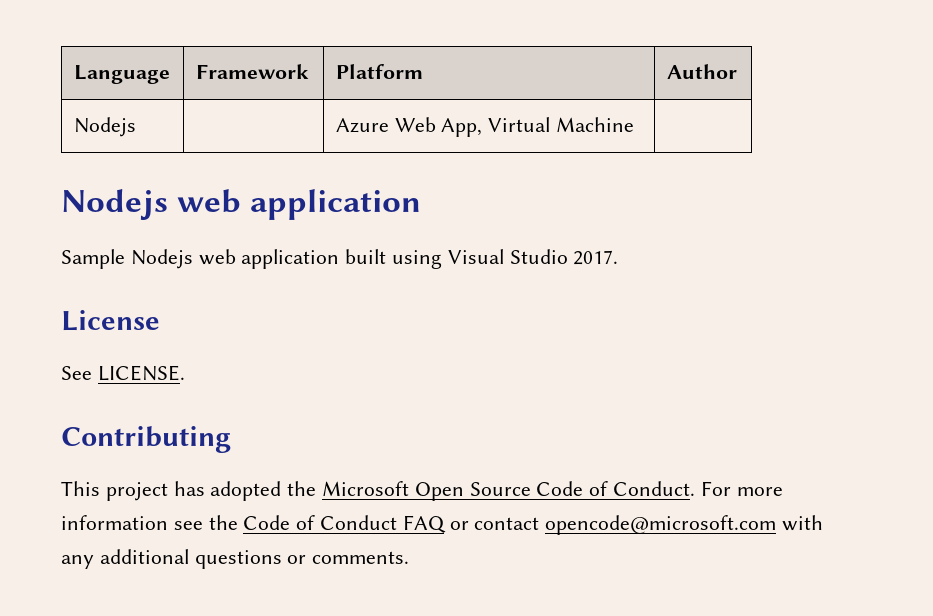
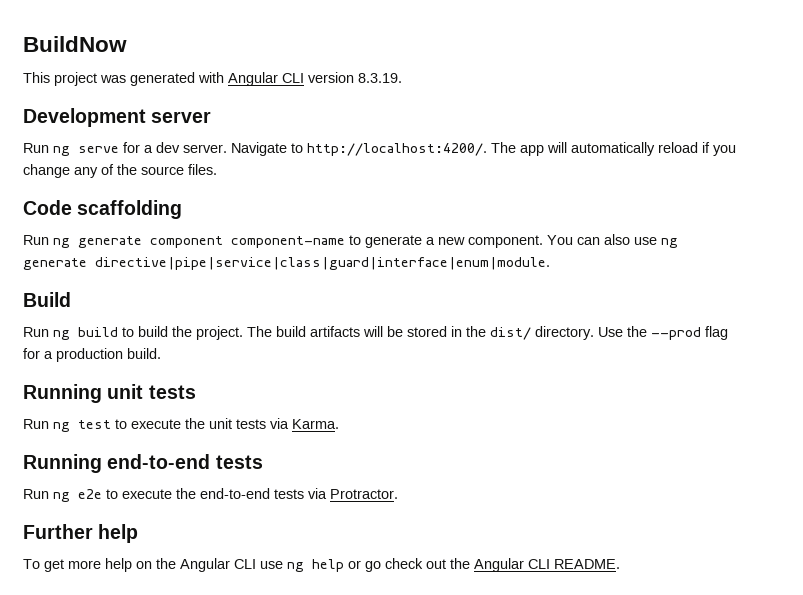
- Language | Framework | Platform | Author
- Nodejs | | Azure Web App, Virtual Machine |
- Nodejs web application
- Sample Nodejs web application built using Visual Studio 2017.
- License
- See LICENSE.
- Contributing
- This project has adopted the Microsoft Open Source Code of Conduct. For more information see the Code of Conduct FAQ or contact opencode@microsoft.com with any additional questions or comments.
+ BuildNow
+ This project was generated with Angular CLI version 8.3.19.
+ Development server
+ Run ng serve for a dev server. Navigate to http://localhost:4200/. The app will automatically reload if you change any of the source files.
+ Code scaffolding
+ Run ng generate component component-name to generate a new component. You can also use ng generate directive|pipe|service|class|guard|interface|enum|module.
+ Build
+ Run ng build to build the project. The build artifacts will be stored in the dist/ directory. Use the --prod flag for a production build.
+ Running unit tests
+ Run ng test to execute the unit tests via Karma.
+ Running end-to-end tests
+ Run ng e2e to execute the end-to-end tests via Protractor.
+ Further help
+ To get more help on the Angular CLI use ng help or go check out the Angular CLI README.

